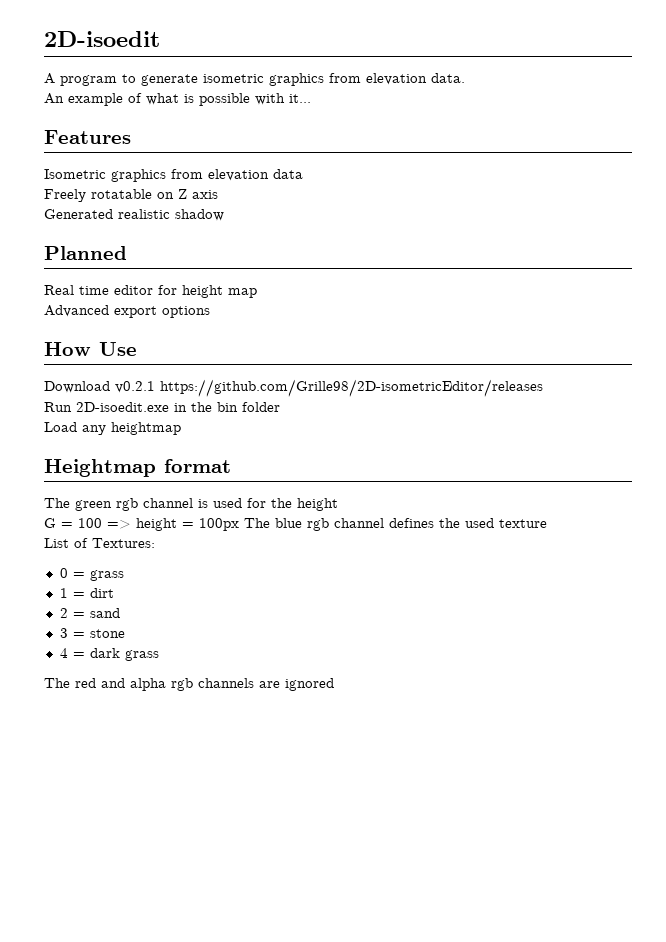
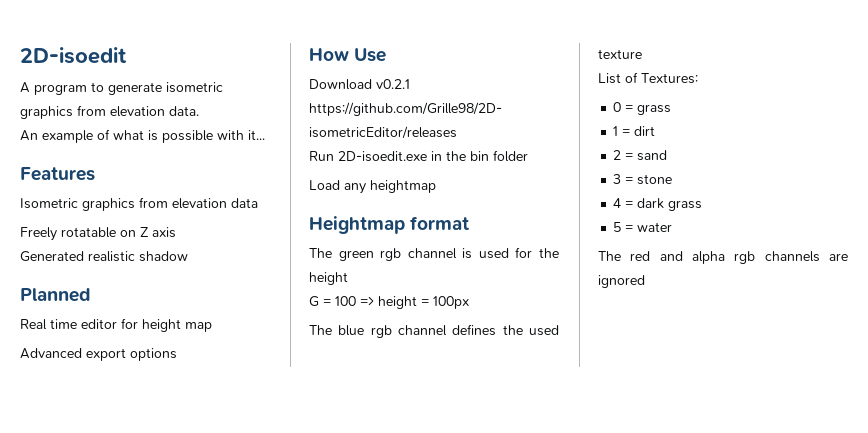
- G = 100 => height = 100px The blue rgb channel defines the used texture
+ G = 100 => height = 100px
+ The blue rgb channel defines the used texture
+ 5 = water

